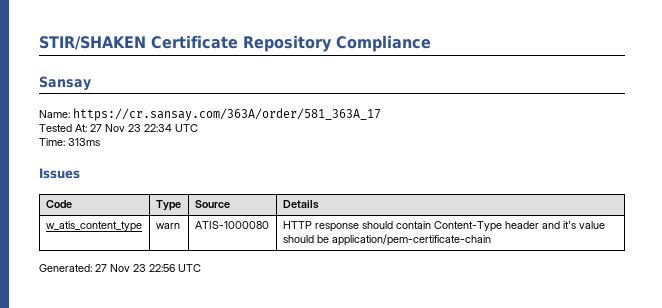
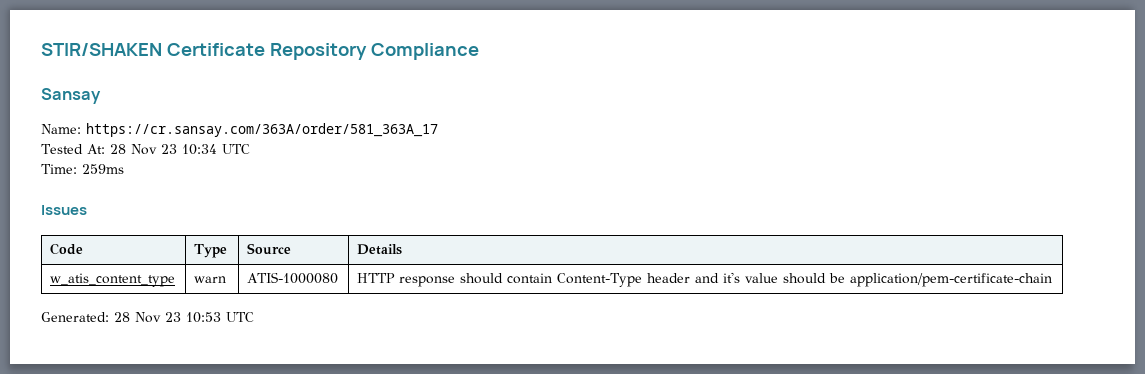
- Tested At: 27 Nov 23 22:34 UTC
+ Tested At: 28 Nov 23 10:34 UTC
- Time: 313ms
+ Time: 259ms
- Generated: 27 Nov 23 22:56 UTC
+ Generated: 28 Nov 23 10:53 UTC

